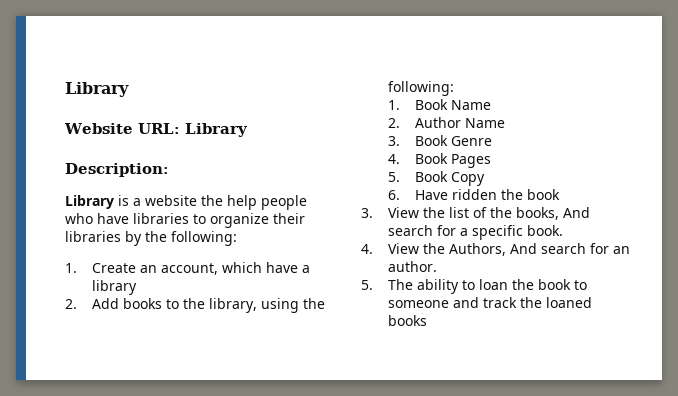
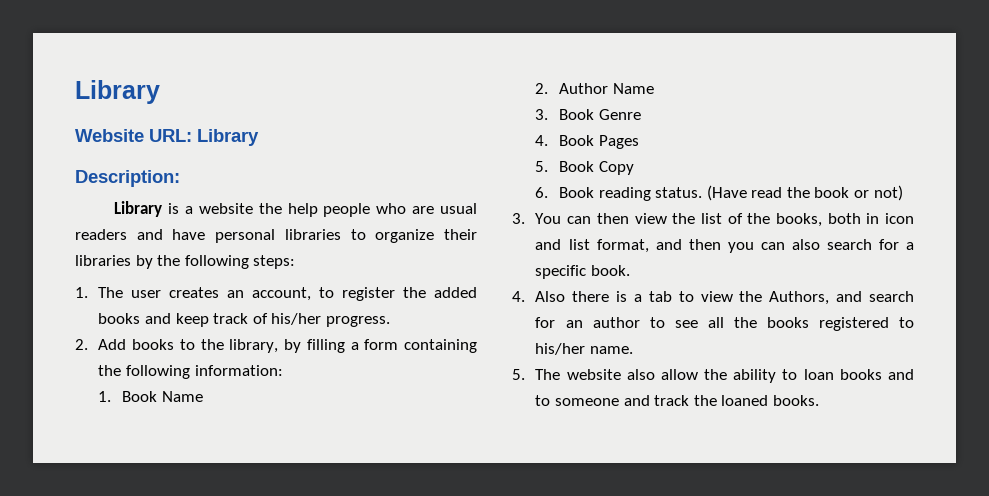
- Library is a website the help people who have libraries to organize their libraries by the following:
- 1. Create an account, which have a library
+ Library is a website the help people who are usual readers and have personal libraries to organize their libraries by the following steps:
+ 1. The user creates an account, to register the added books and keep track of his/her progress.
- 2. Add books to the library, using the following:
+ 2. Add books to the library, by filling a form containing the following information:
- 6. Have ridden the book
- 3. View the list of the books, And search for a specific book.
+ 6. Book reading status. (Have read the book or not)
+ 3. You can then view the list of the books, both in icon and list format, and then you can also search for a specific book.
- 4. View the Authors, And search for an author.
- 5. The ability to loan the book to someone and track the loaned books
+ 4. Also there is a tab to view the Authors, and search for an author to see all the books registered to his/her name.
+ 5. The website also allow the ability to loan books and to someone and track the loaned books.

